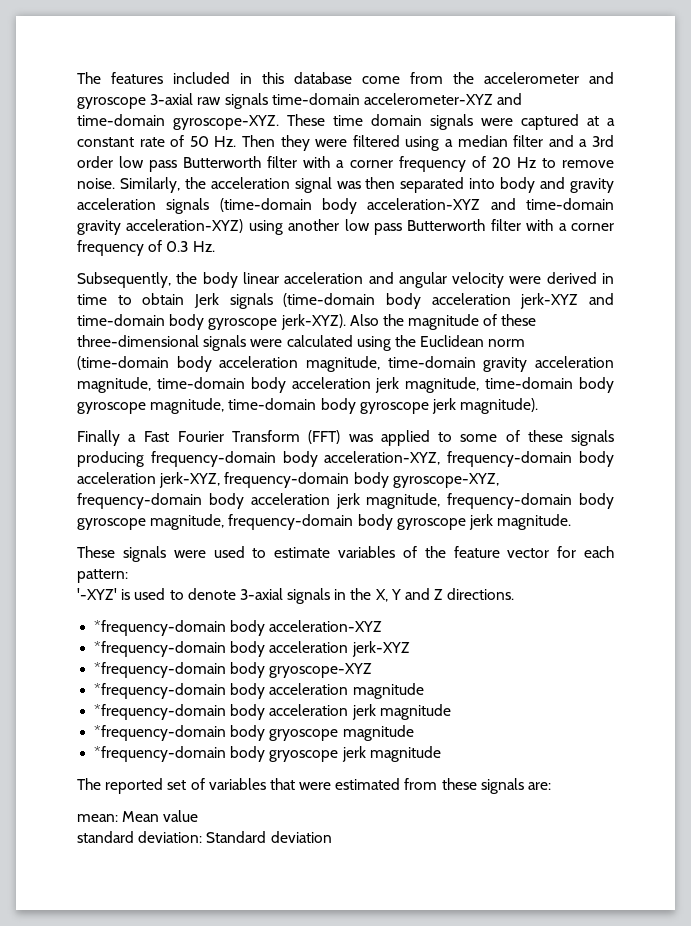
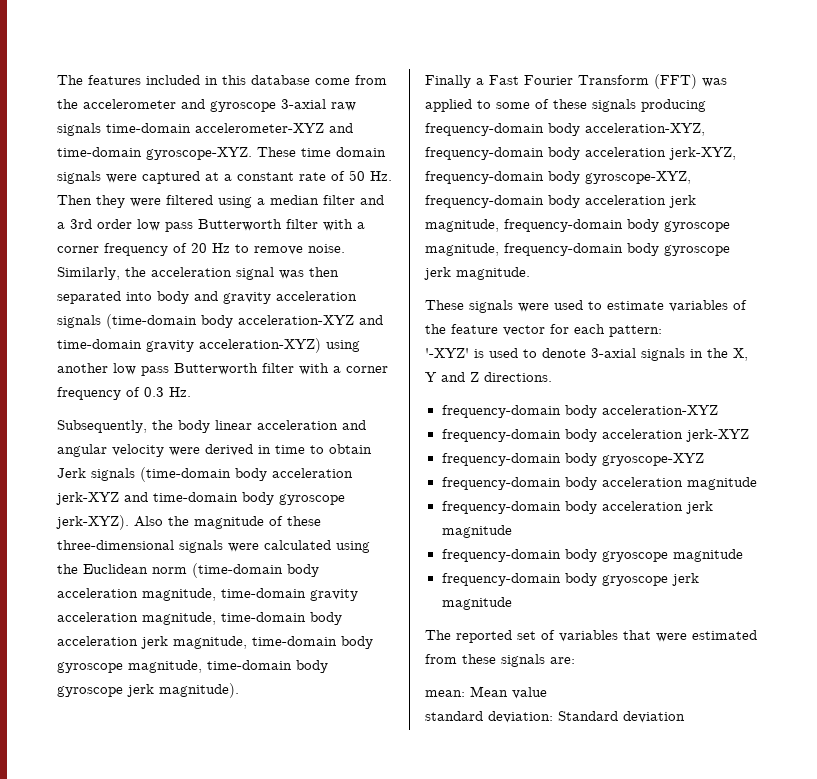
- *frequency-domain body acceleration-XYZ
+ frequency-domain body acceleration-XYZ
- *frequency-domain body acceleration jerk-XYZ
+ frequency-domain body acceleration jerk-XYZ
- *frequency-domain body gryoscope-XYZ
+ frequency-domain body gryoscope-XYZ
- *frequency-domain body acceleration magnitude
+ frequency-domain body acceleration magnitude
- *frequency-domain body acceleration jerk magnitude
+ frequency-domain body acceleration jerk magnitude
- *frequency-domain body gryoscope magnitude
+ frequency-domain body gryoscope magnitude
- *frequency-domain body gryoscope jerk magnitude
+ frequency-domain body gryoscope jerk magnitude

